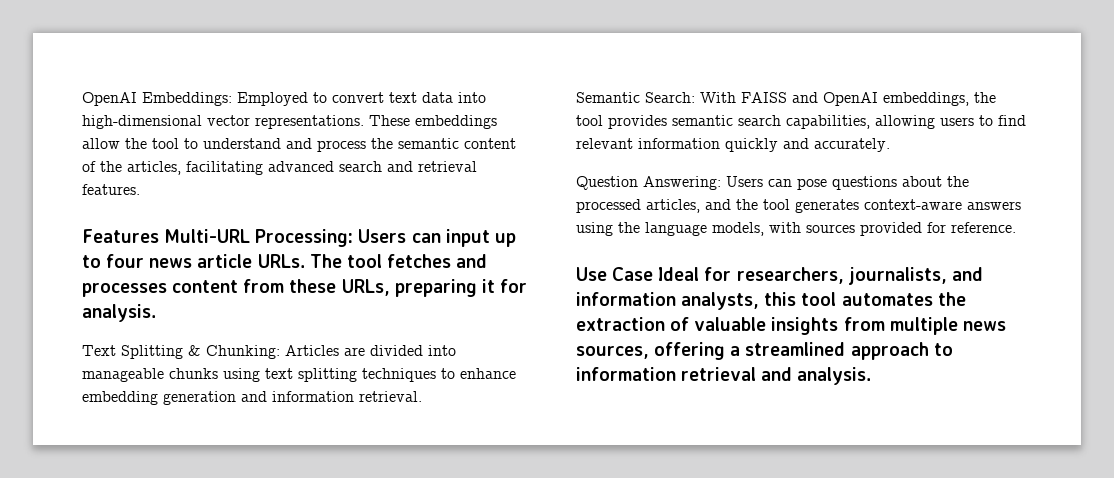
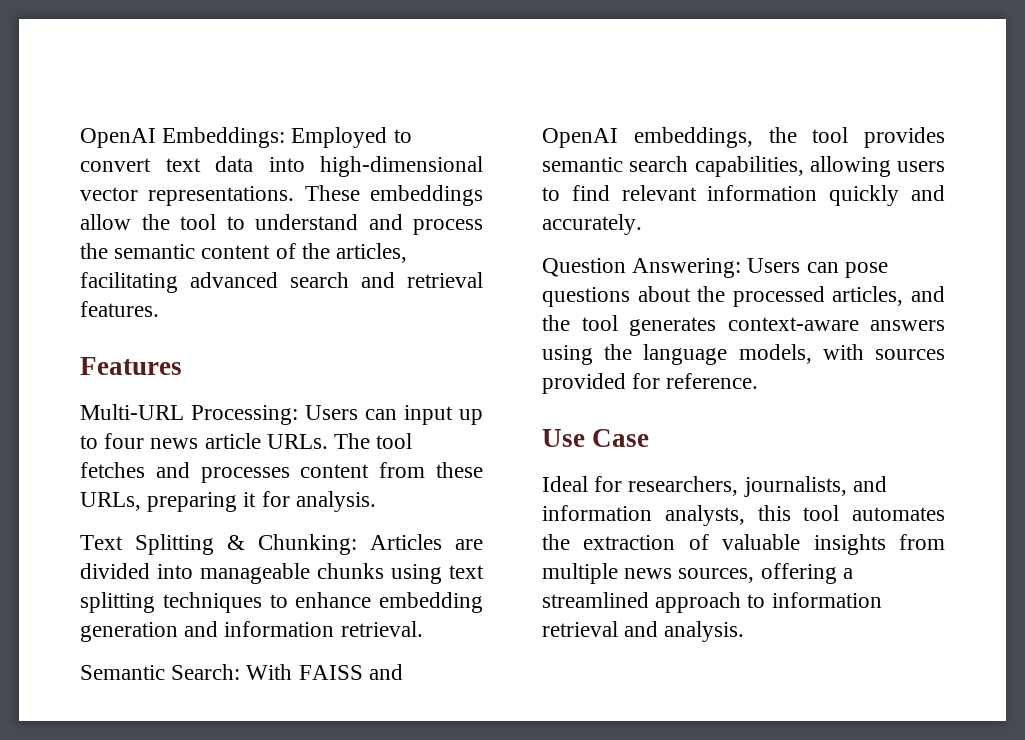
- Features Multi-URL Processing: Users can input up to four news article URLs.
+ Features
+ Multi-URL Processing: Users can input up to four news article URLs.
- Use Case Ideal for researchers, journalists, and information analysts, this tool automates the extraction of valuable insights from multiple news sources, offering a streamlined approach to information retrieval and analysis.
+ Use Case
+ Ideal for researchers, journalists, and information analysts, this tool automates the extraction of valuable insights from multiple news sources, offering a streamlined approach to information retrieval and analysis.

